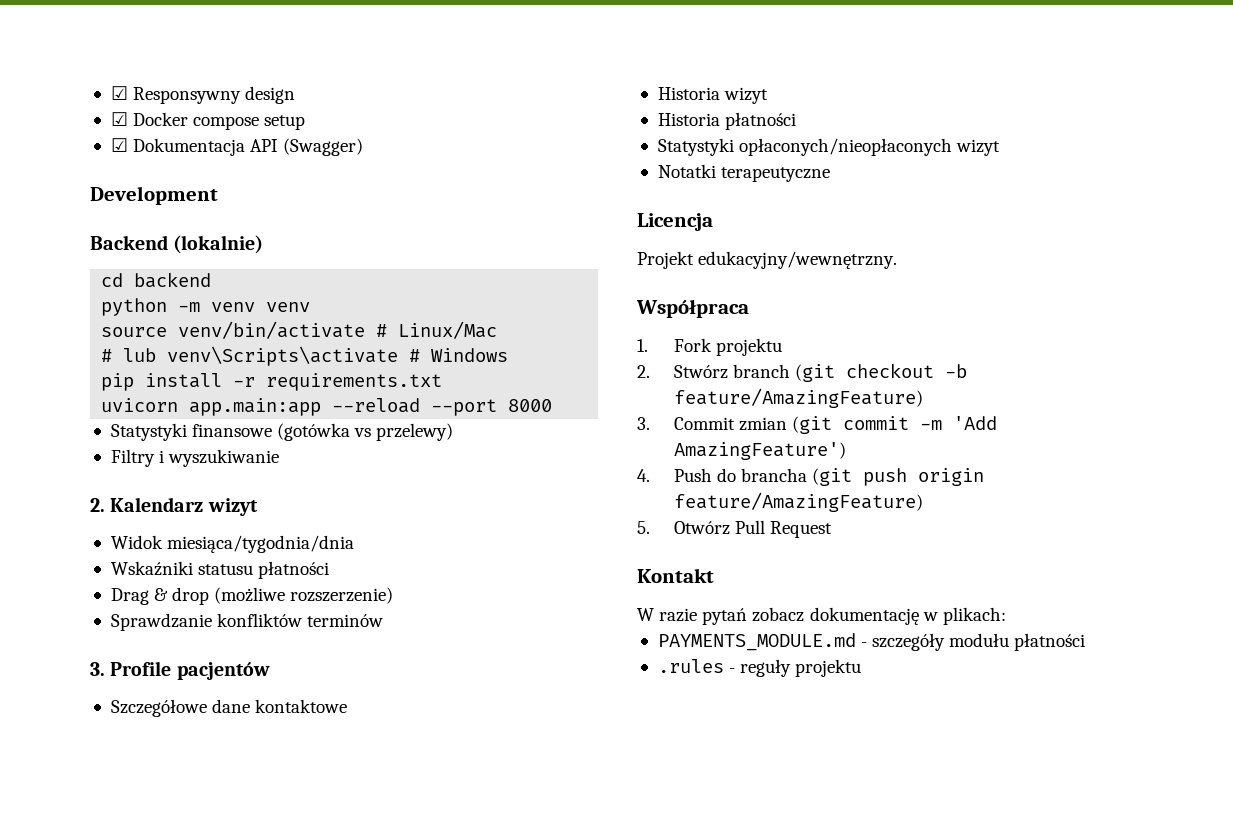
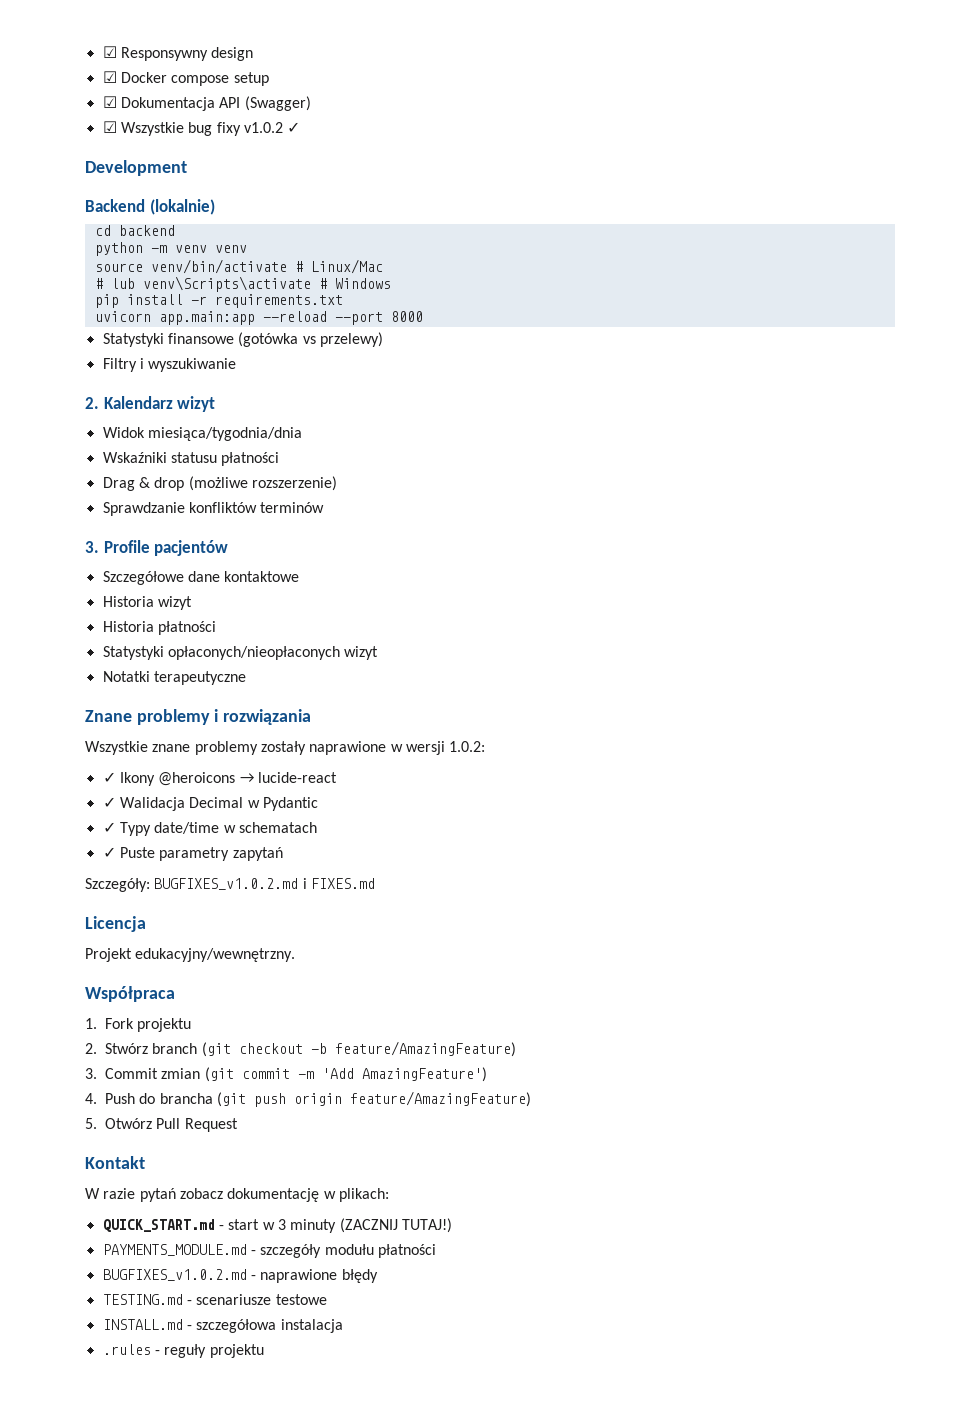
+ ☑ Wszystkie bug fixy v1.0.2 ✓
+ Znane problemy i rozwiązania
+ Wszystkie znane problemy zostały naprawione w wersji 1.0.2:
+ ✓ Ikony @heroicons → lucide-react
+ ✓ Walidacja Decimal w Pydantic
+ ✓ Typy date/time w schematach
+ ✓ Puste parametry zapytań
+ Szczegóły: BUGFIXES_v1.0.2.md i FIXES.md
+ QUICK_START.md - start w 3 minuty (ZACZNIJ TUTAJ!)
+ BUGFIXES_v1.0.2.md - naprawione błędy
+ TESTING.md - scenariusze testowe
+ INSTALL.md - szczegółowa instalacja

